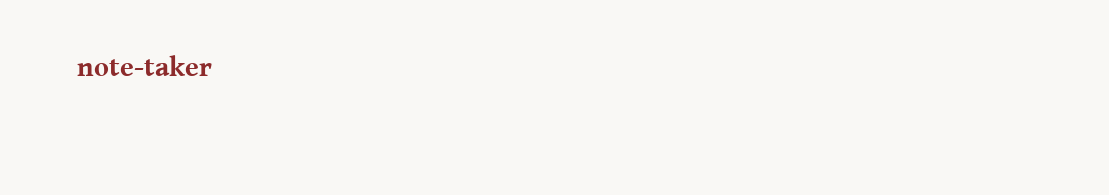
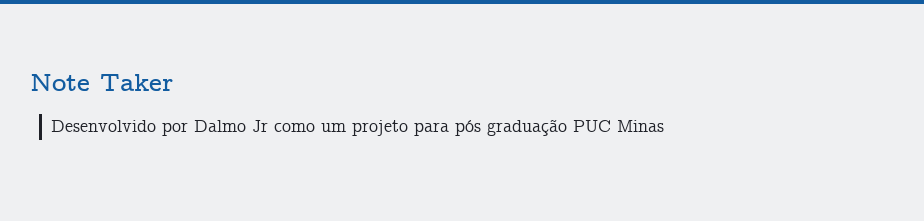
- note-taker
+ Note Taker
+ Desenvolvido por Dalmo Jr como um projeto para pós graduação PUC Minas

